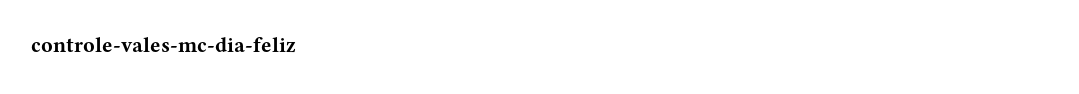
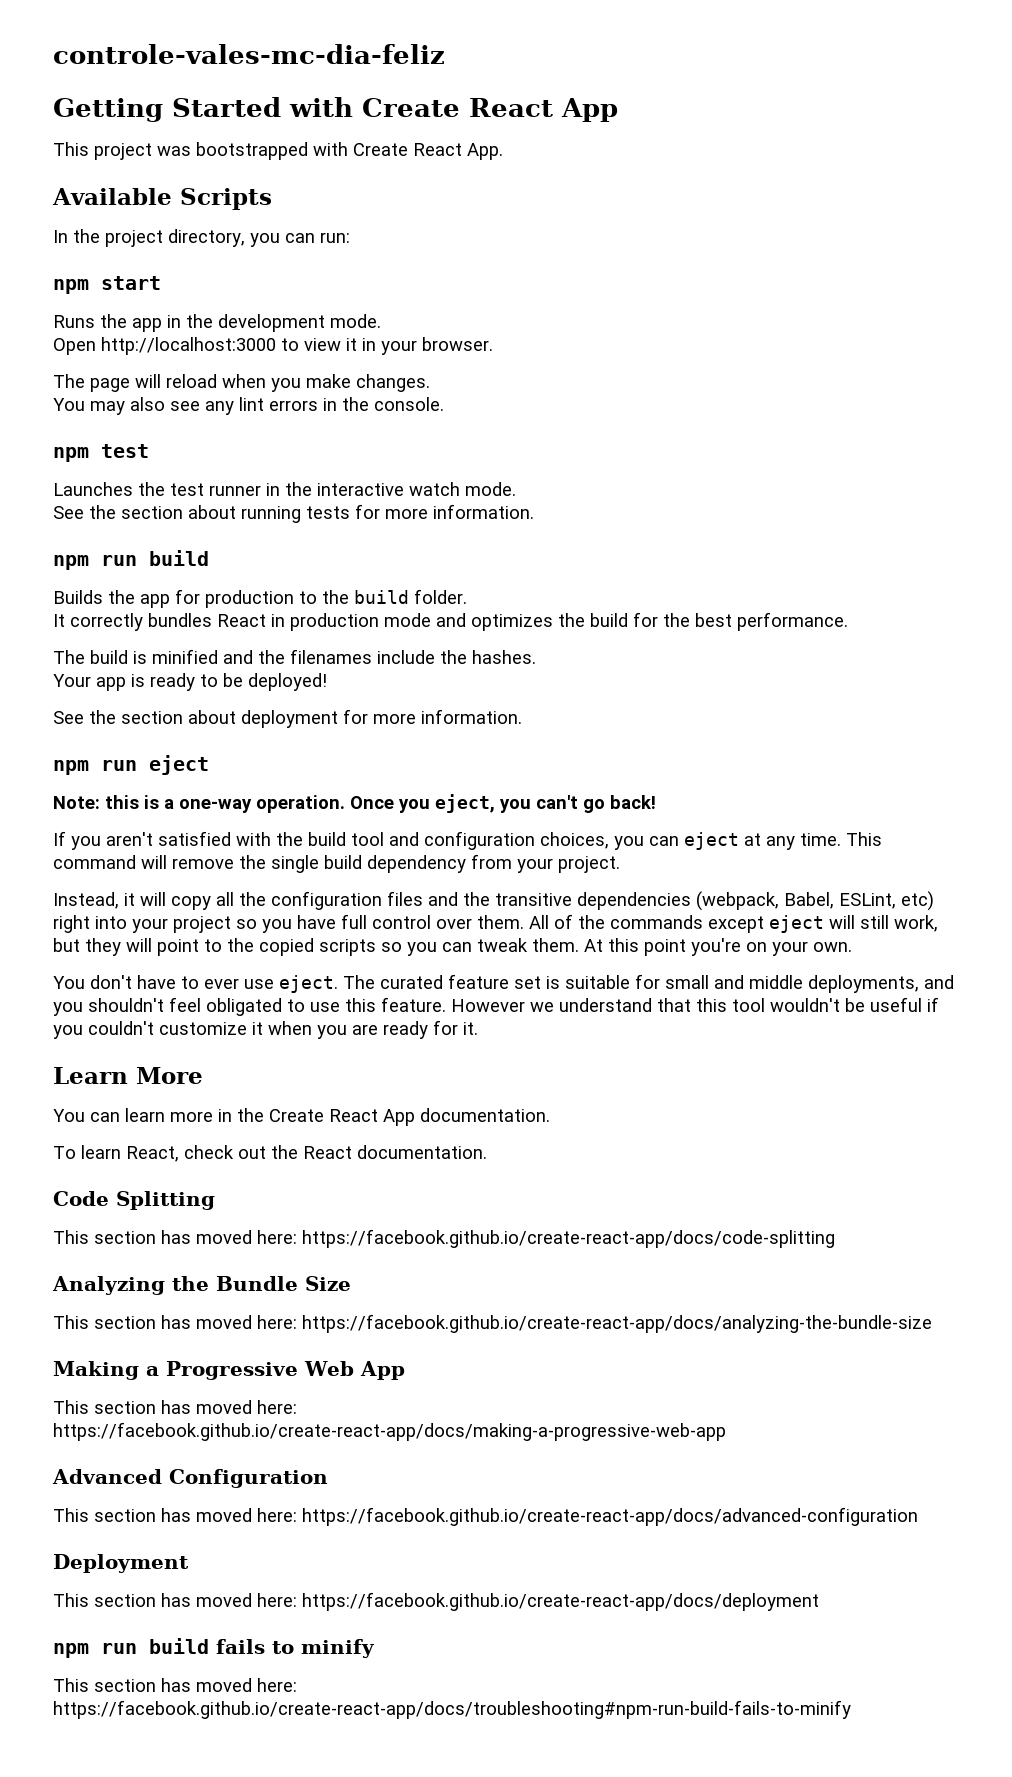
+ Getting Started with Create React App
+ This project was bootstrapped with Create React App.
+ Available Scripts
+ In the project directory, you can run:
+ npm start
+ Runs the app in the development mode.
+ Open http://localhost:3000 to view it in your browser.
+ The page will reload when you make changes.
+ You may also see any lint errors in the console.
+ npm test
+ Launches the test runner in the interactive watch mode.
+ See the section about running tests for more information.
+ npm run build
+ Builds the app for production to the build folder.
+ It correctly bundles React in production mode and optimizes the build for the best performance.
+ The build is minified and the filenames include the hashes.
+ Your app is ready to be deployed!
+ See the section about deployment for more information.
+ npm run eject
+ Note: this is a one-way operation. Once you eject, you can't go back!
+ If you aren't satisfied with the build tool and configuration choices, you can eject at any time. This command will remove the single build dependency from your project.
+ Instead, it will copy all the configuration files and the transitive dependencies (webpack, Babel, ESLint, etc) right into your project so you have full control over them. All of the commands except eject will still work, but they will point to the copied scripts so you can tweak them. At this point you're on your own.
+ You don't have to ever use eject. The curated feature set is suitable for small and middle deployments, and you shouldn't feel obligated to use this feature. However we understand that this tool wouldn't be useful if you couldn't customize it when you are ready for it.
+ Learn More
+ You can learn more in the Create React App documentation.
+ To learn React, check out the React documentation.
+ Code Splitting
+ This section has moved here: https://facebook.github.io/create-react-app/docs/code-splitting
+ Analyzing the Bundle Size
+ This section has moved here: https://facebook.github.io/create-react-app/docs/analyzing-the-bundle-size
+ Making a Progressive Web App
+ This section has moved here: https://facebook.github.io/create-react-app/docs/making-a-progressive-web-app
+ Advanced Configuration
+ This section has moved here: https://facebook.github.io/create-react-app/docs/advanced-configuration
+ Deployment
+ This section has moved here: https://facebook.github.io/create-react-app/docs/deployment
+ npm run build fails to minify
+ This section has moved here: https://facebook.github.io/create-react-app/docs/troubleshooting#npm-run-build-fails-to-minify

